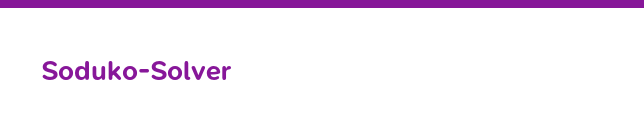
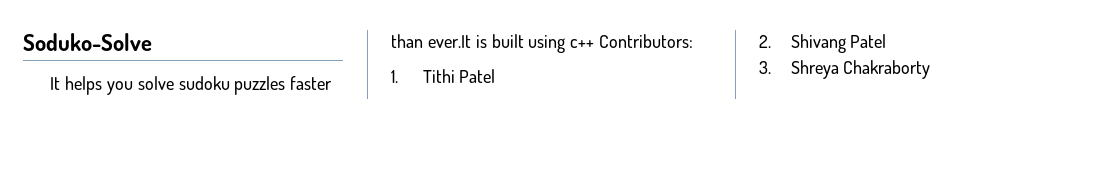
- Soduko-Solver
+ Soduko-Solve
+ It helps you solve sudoku puzzles faster than ever.It is built using c++ Contributors:
+ 1. Tithi Patel
+ 2. Shivang Patel
+ 3. Shreya Chakraborty

